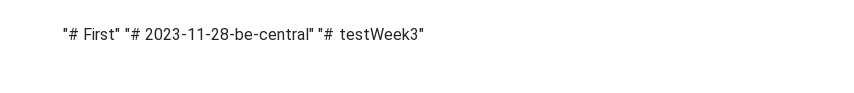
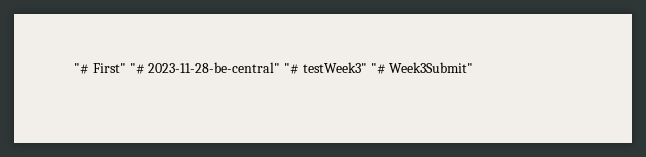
- "# First" "# 2023-11-28-be-central" "# testWeek3"
+ "# First" "# 2023-11-28-be-central" "# testWeek3" "# Week3Submit"

